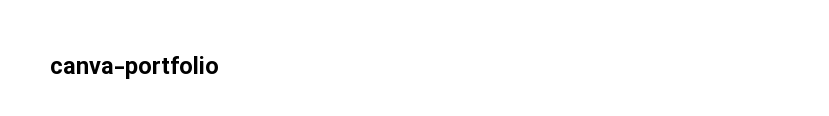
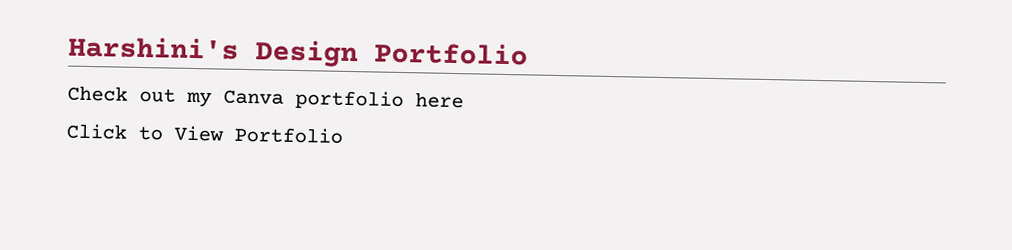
- canva-portfolio
+ Harshini's Design Portfolio
+ Check out my Canva portfolio here
+ Click to View Portfolio

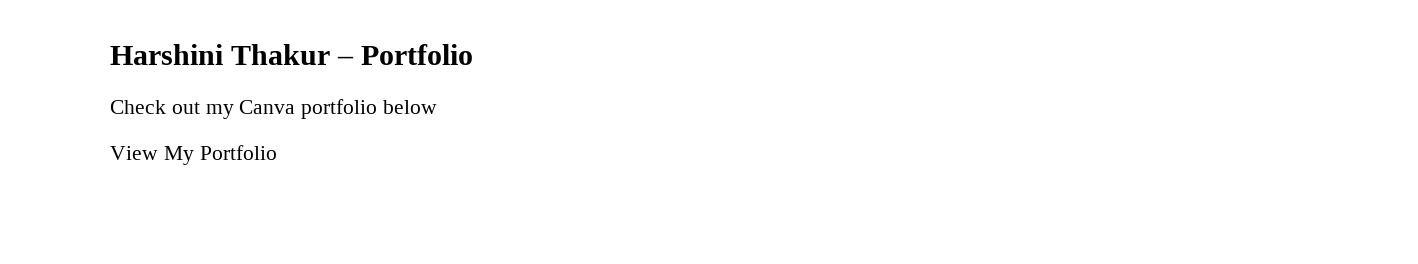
- Harshini's Design Portfolio
+ Harshini Thakur – Portfolio
- Check out my Canva portfolio here
- Click to View Portfolio
+ Check out my Canva portfolio below
+ View My Portfolio

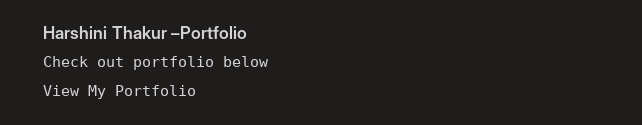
- Harshini Thakur – Portfolio
+ Harshini Thakur –Portfolio
- Check out my Canva portfolio below
+ Check out portfolio below

